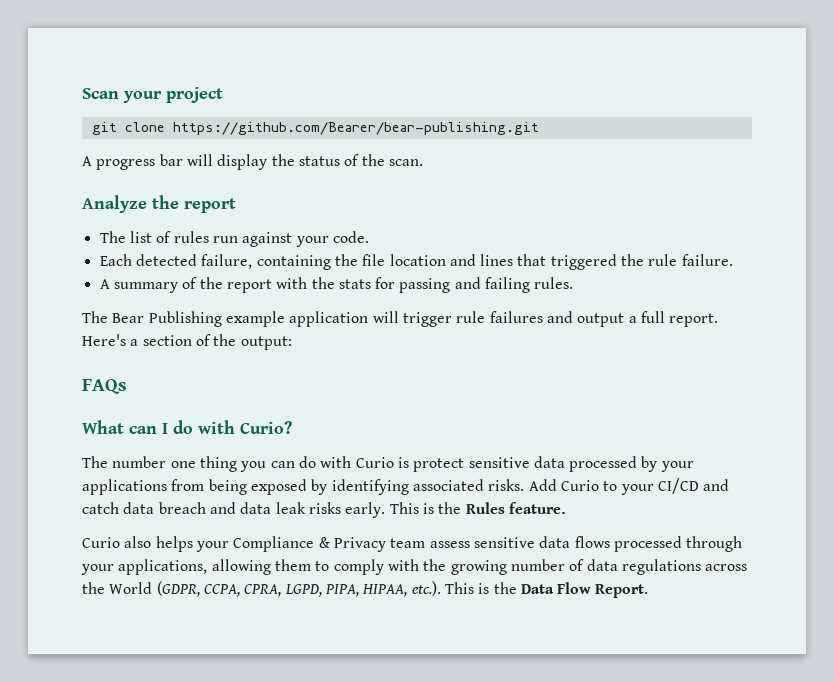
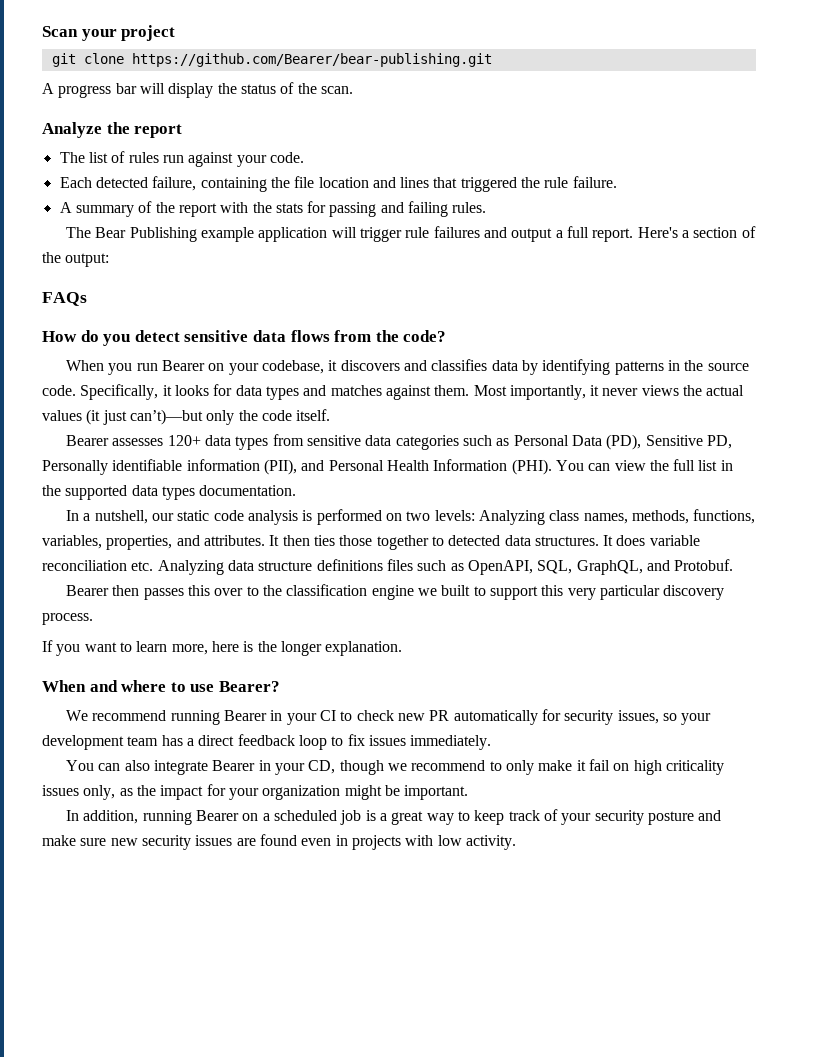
- What can I do with Curio?
- The number one thing you can do with Curio is protect sensitive data processed by your applications from being exposed by identifying associated risks. Add Curio to your CI/CD and catch data breach and data leak risks early. This is the Rules feature.
- Curio also helps your Compliance & Privacy team assess sensitive data flows processed through your applications, allowing them to comply with the growing number of data regulations across the World (GDPR, CCPA, CPRA, LGPD, PIPA, HIPAA, etc.). This is the Data Flow Report.
+ How do you detect sensitive data flows from the code?
+ When you run Bearer on your codebase, it discovers and classifies data by identifying patterns in the source code. Specifically, it looks for data types and matches against them. Most importantly, it never views the actual values (it just can’t)—but only the code itself.
+ Bearer assesses 120+ data types from sensitive data categories such as Personal Data (PD), Sensitive PD, Personally identifiable information (PII), and Personal Health Information (PHI). You can view the full list in the supported data types documentation.
+ In a nutshell, our static code analysis is performed on two levels: Analyzing class names, methods, functions, variables, properties, and attributes. It then ties those together to detected data structures. It does variable reconciliation etc. Analyzing data structure definitions files such as OpenAPI, SQL, GraphQL, and Protobuf.
+ Bearer then passes this over to the classification engine we built to support this very particular discovery process.
+ If you want to learn more, here is the longer explanation.
+ When and where to use Bearer?
+ We recommend running Bearer in your CI to check new PR automatically for security issues, so your development team has a direct feedback loop to fix issues immediately.
+ You can also integrate Bearer in your CD, though we recommend to only make it fail on high criticality issues only, as the impact for your organization might be important.
+ In addition, running Bearer on a scheduled job is a great way to keep track of your security posture and make sure new security issues are found even in projects with low activity.

